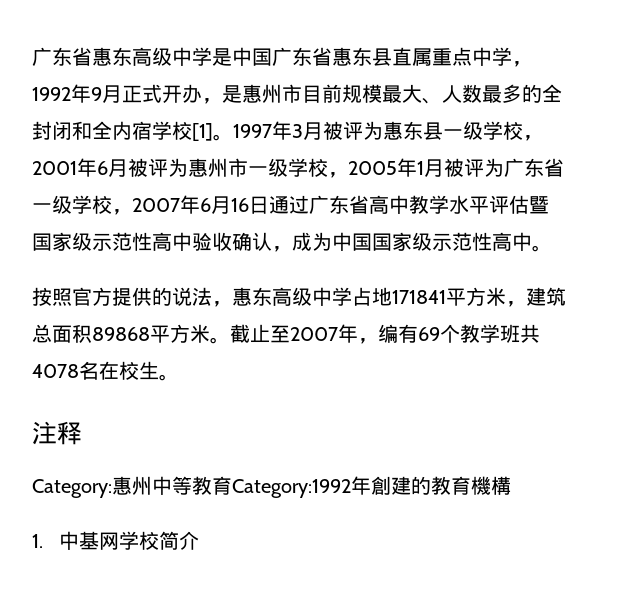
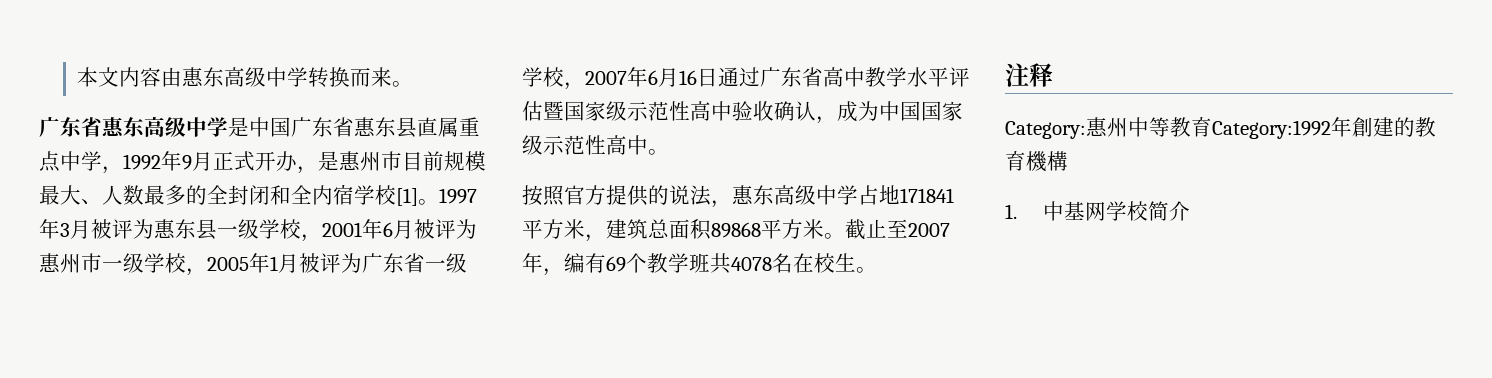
+ 本文内容由惠东高级中学转换而来。

